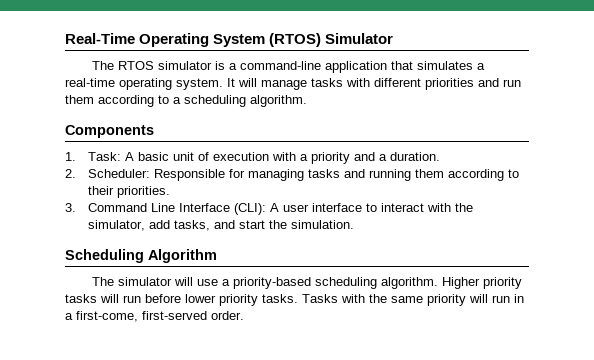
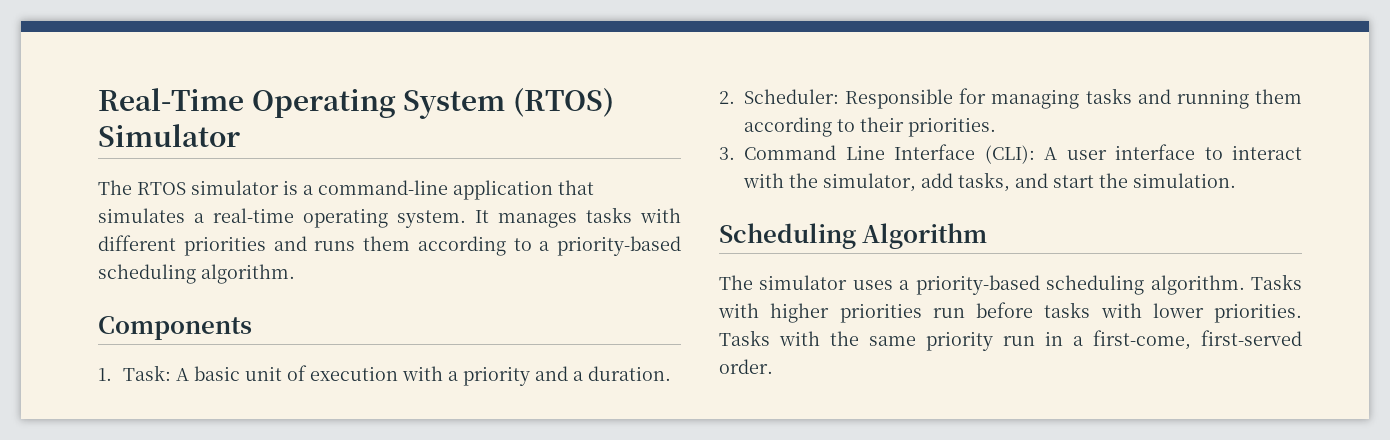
- It will manage tasks with different priorities and run them according to a scheduling algorithm.
+ It manages tasks with different priorities and runs them according to a priority-based scheduling algorithm.
- The simulator will use a priority-based scheduling algorithm. Higher priority tasks will run before lower priority tasks.
+ The simulator uses a priority-based scheduling algorithm. Tasks with higher priorities run before tasks with lower priorities.
- Tasks with the same priority will run in a first-come, first-served order.
+ Tasks with the same priority run in a first-come, first-served order.

